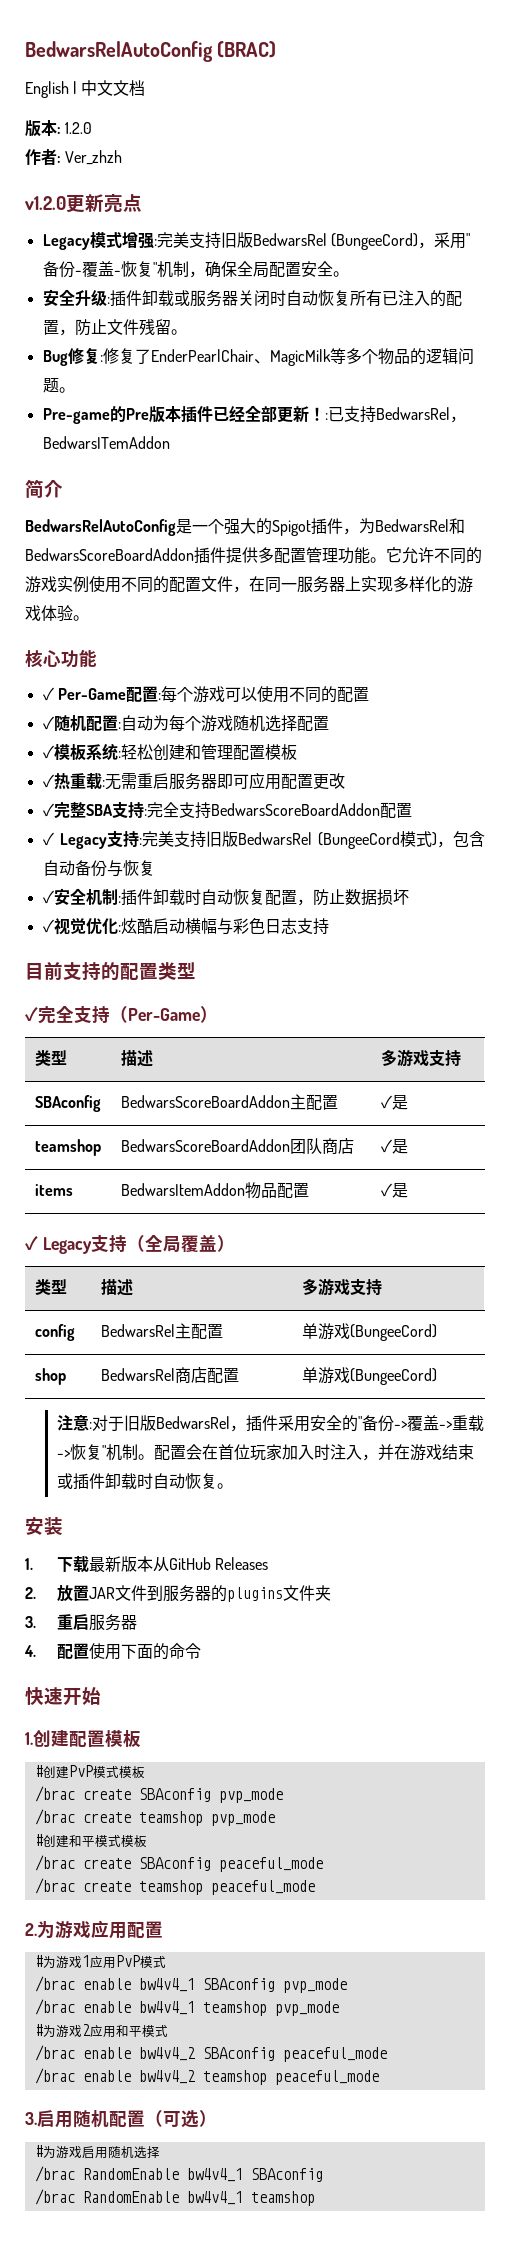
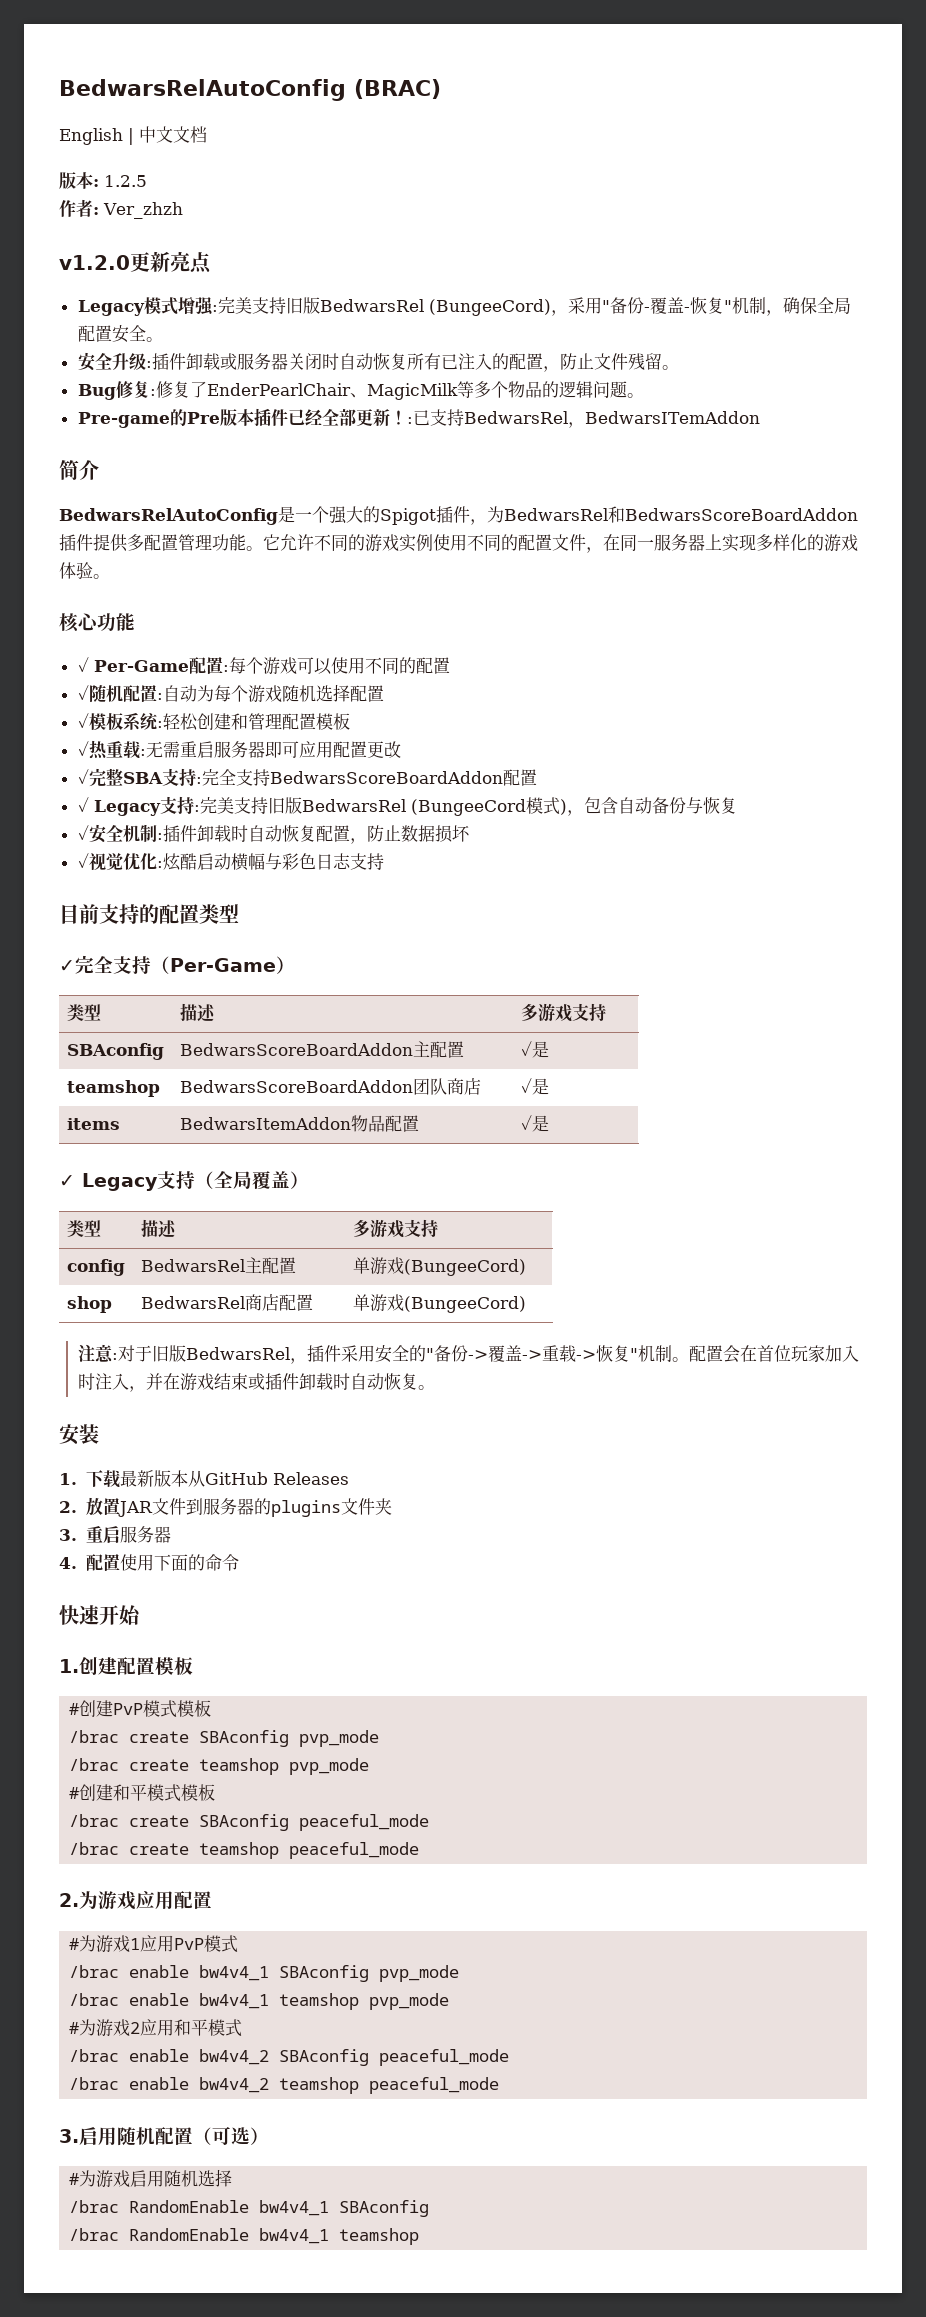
- 版本: 1.2.0
+ 版本: 1.2.5

